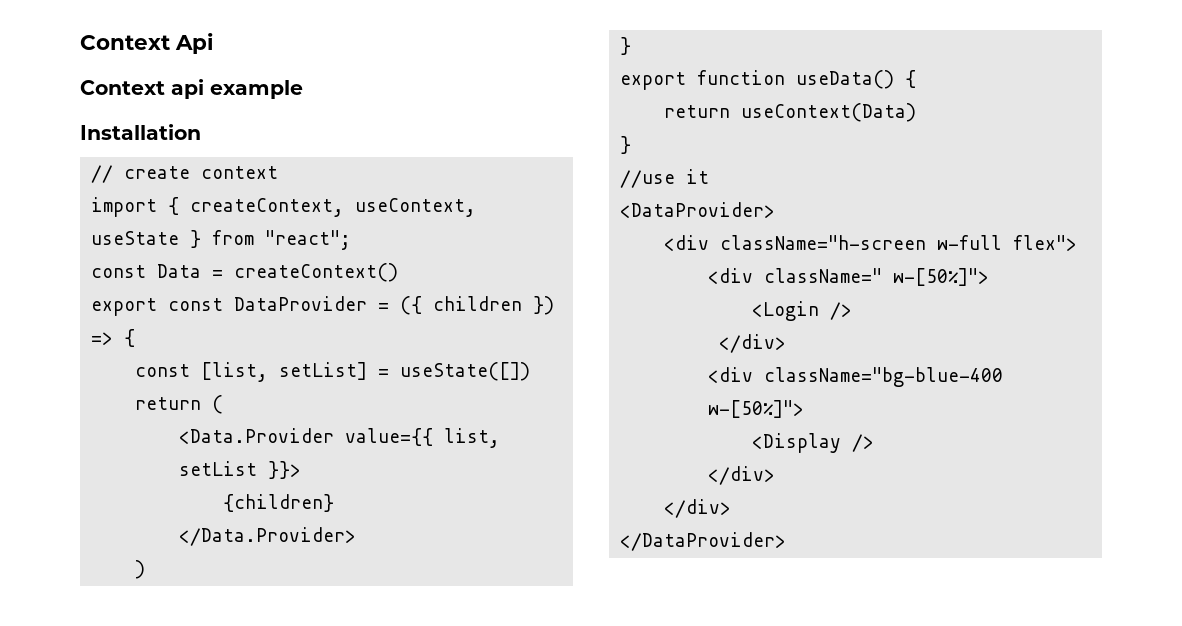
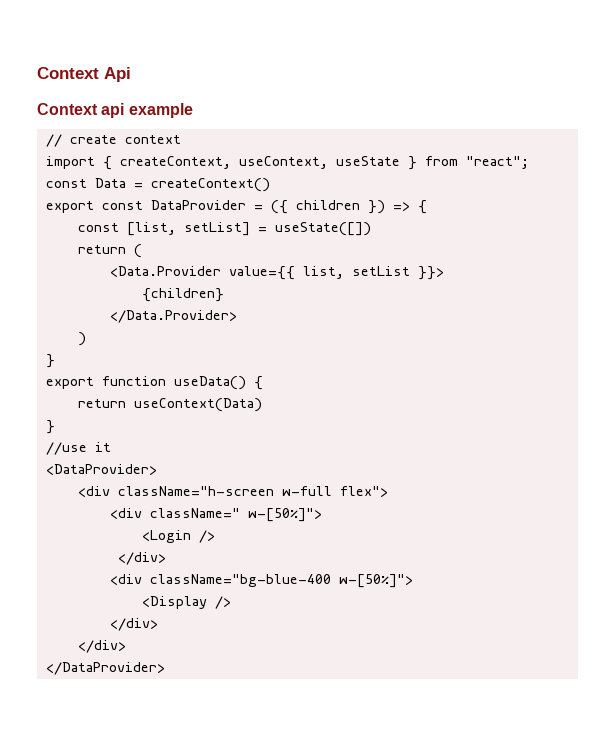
- Installation

